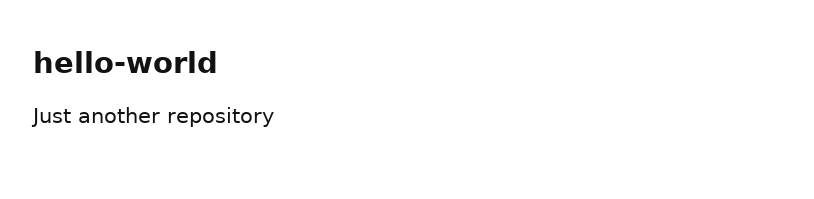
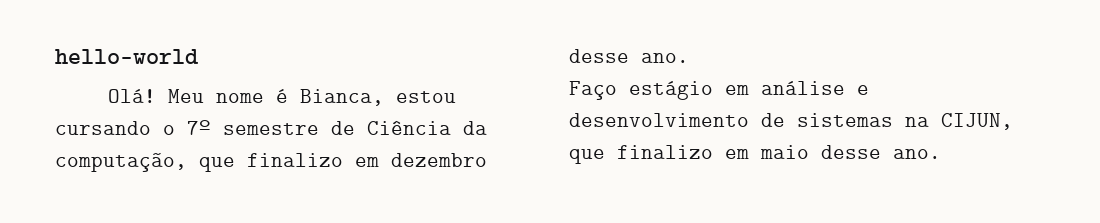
- Just another repository
+ Olá! Meu nome é Bianca, estou cursando o 7º semestre de Ciência da computação, que finalizo em dezembro desse ano.
+ Faço estágio em análise e desenvolvimento de sistemas na CIJUN, que finalizo em maio desse ano.

